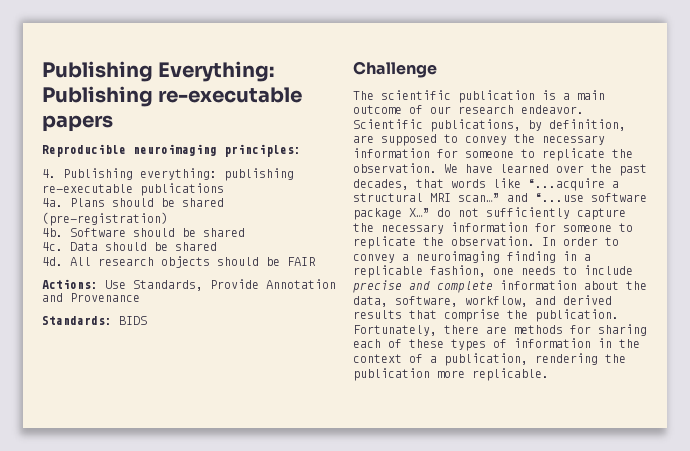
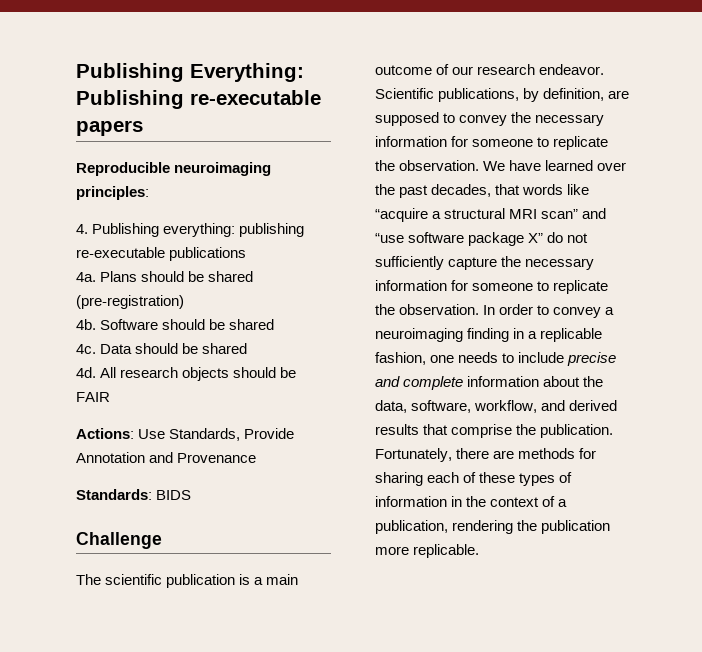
- We have learned over the past decades, that words like “...acquire a structural MRI scan…” and “...use software package X…” do not sufficiently capture the necessary information for someone to replicate the observation.
+ We have learned over the past decades, that words like “acquire a structural MRI scan” and “use software package X” do not sufficiently capture the necessary information for someone to replicate the observation.

